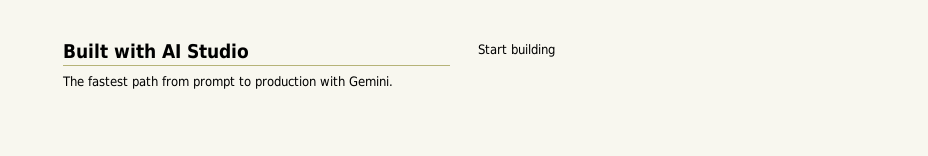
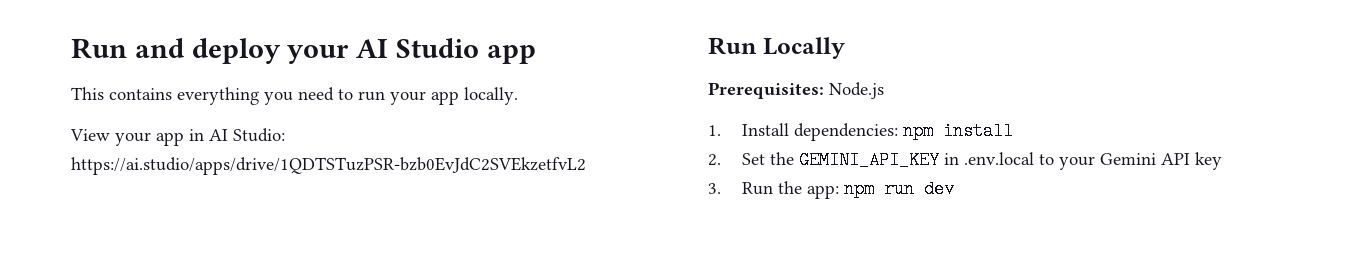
- Built with AI Studio
- The fastest path from prompt to production with Gemini.
- Start building
+ Run and deploy your AI Studio app
+ This contains everything you need to run your app locally.
+ View your app in AI Studio: https://ai.studio/apps/drive/1QDTSTuzPSR-bzb0EvJdC2SVEkzetfvL2
+ Run Locally
+ Prerequisites: Node.js
+ 1. Install dependencies: npm install
+ 2. Set the GEMINI_API_KEY in .env.local to your Gemini API key
+ 3. Run the app: npm run dev

